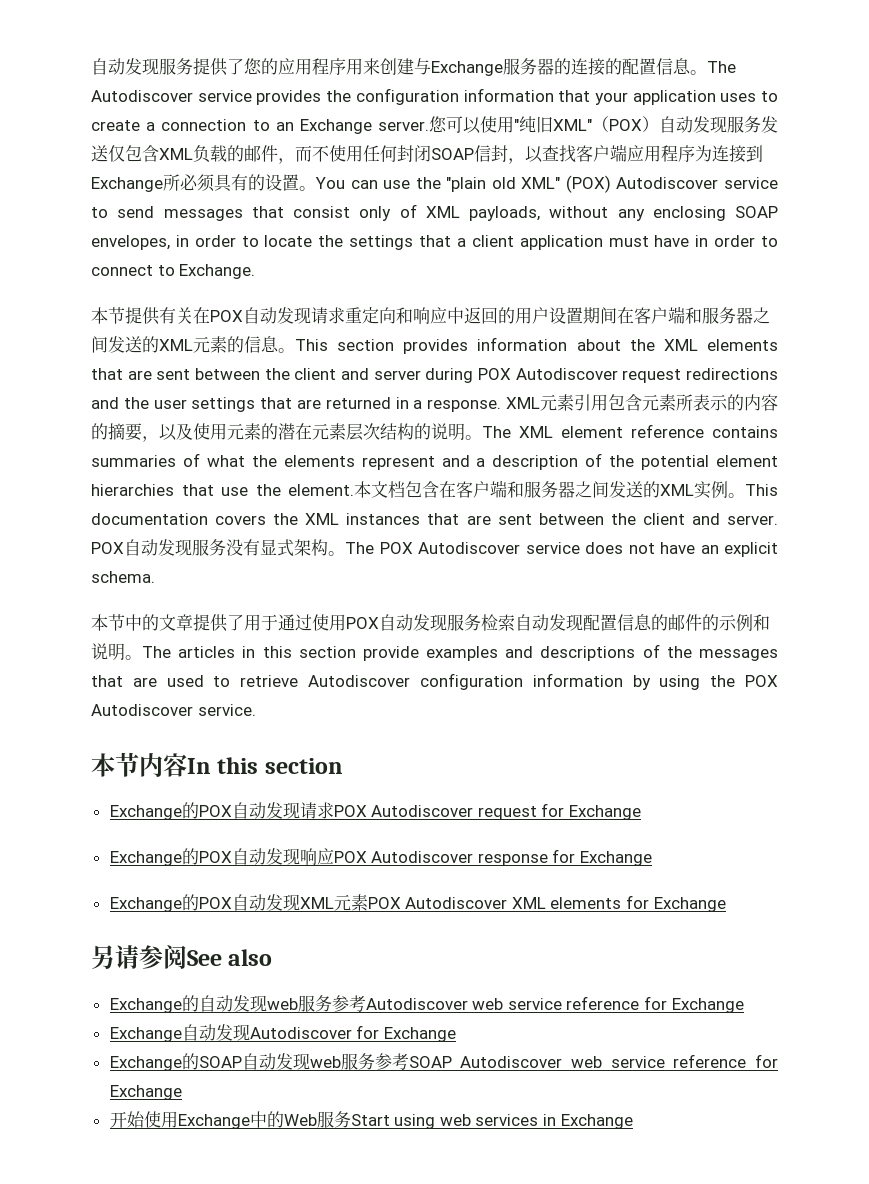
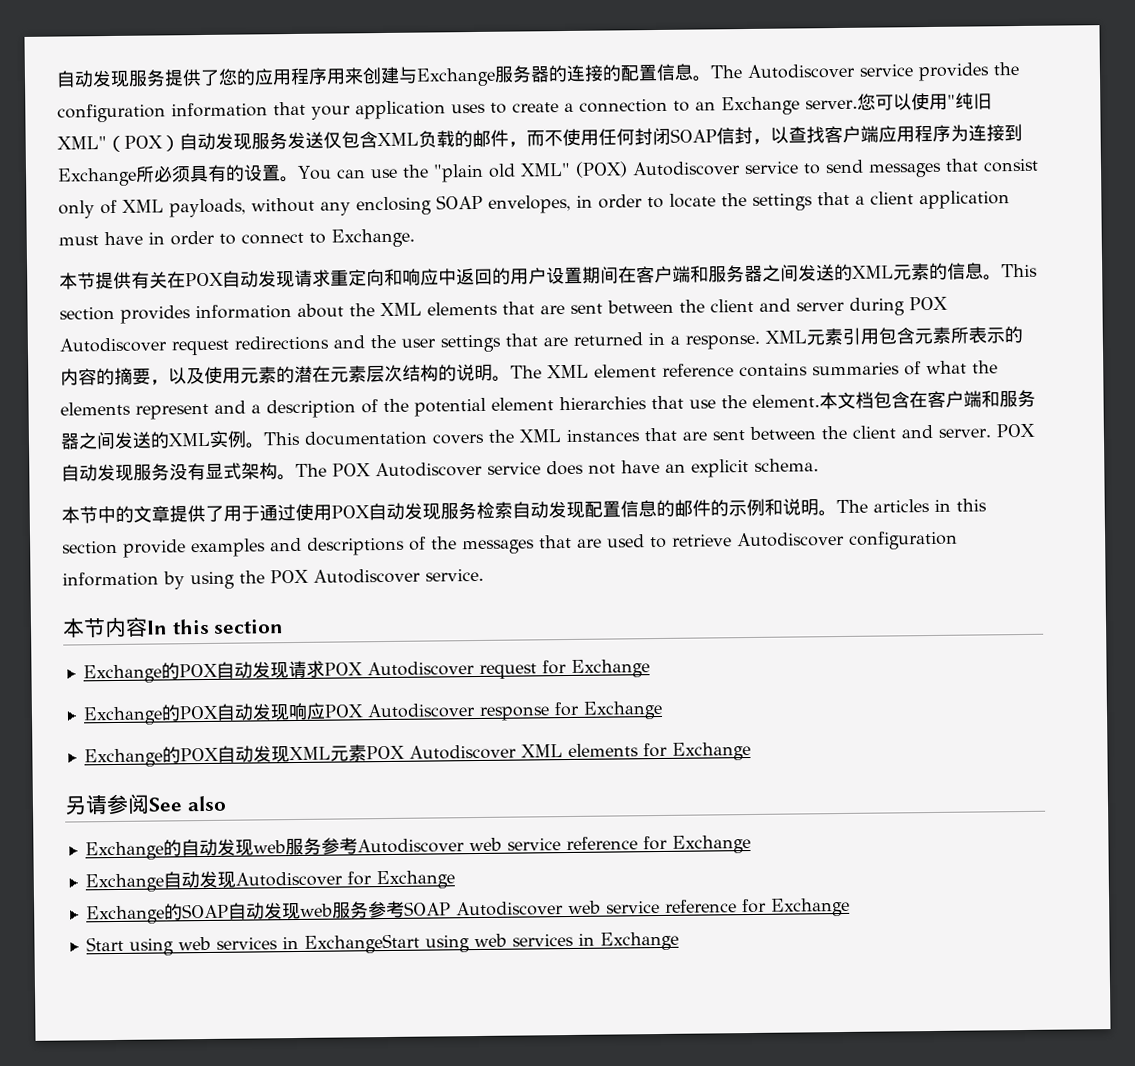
- 开始使用Exchange中的Web服务Start using web services in Exchange
+ Start using web services in ExchangeStart using web services in Exchange

